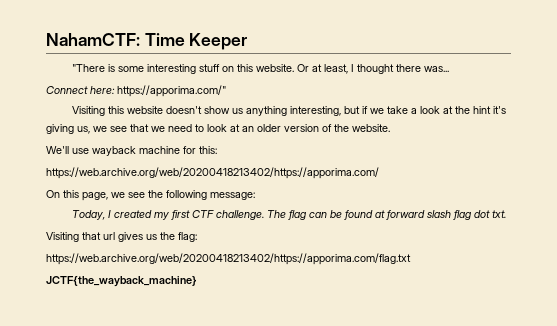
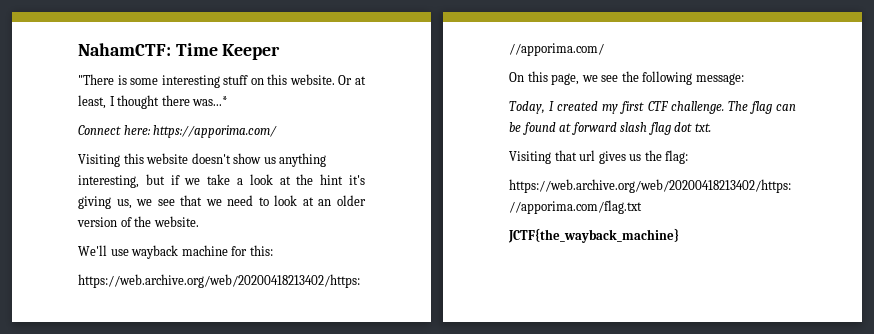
- Or at least, I thought there was...
+ Or at least, I thought there was...*
- Connect here: https://apporima.com/"
+ Connect here: https://apporima.com/

